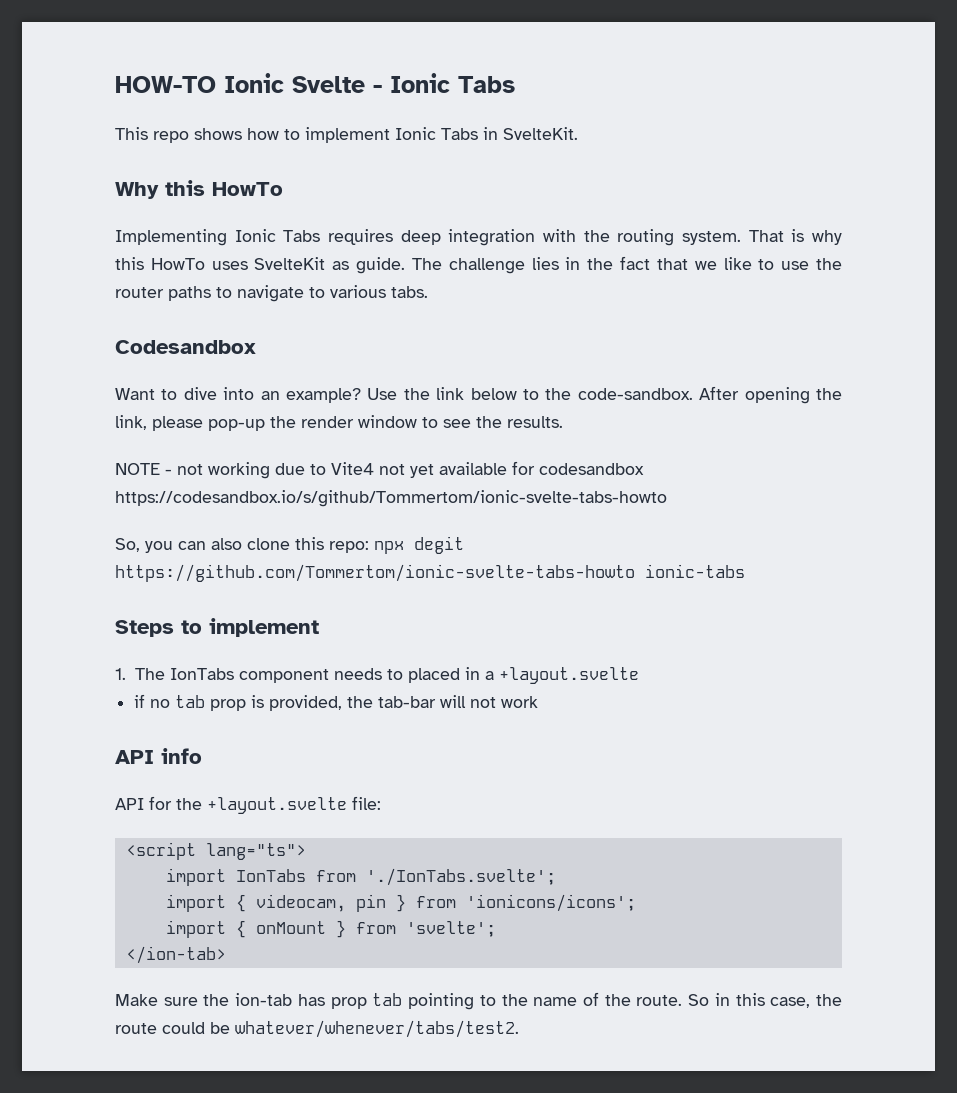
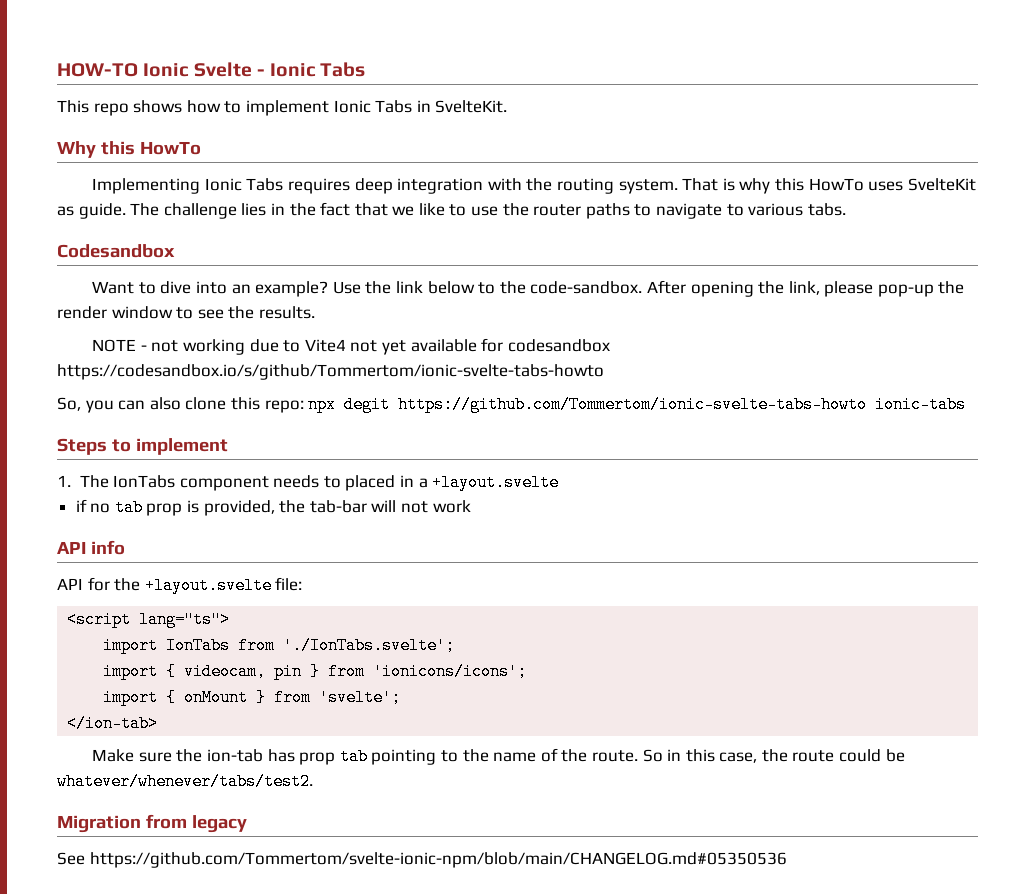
+ Migration from legacy
+ See https://github.com/Tommertom/svelte-ionic-npm/blob/main/CHANGELOG.md#05350536

